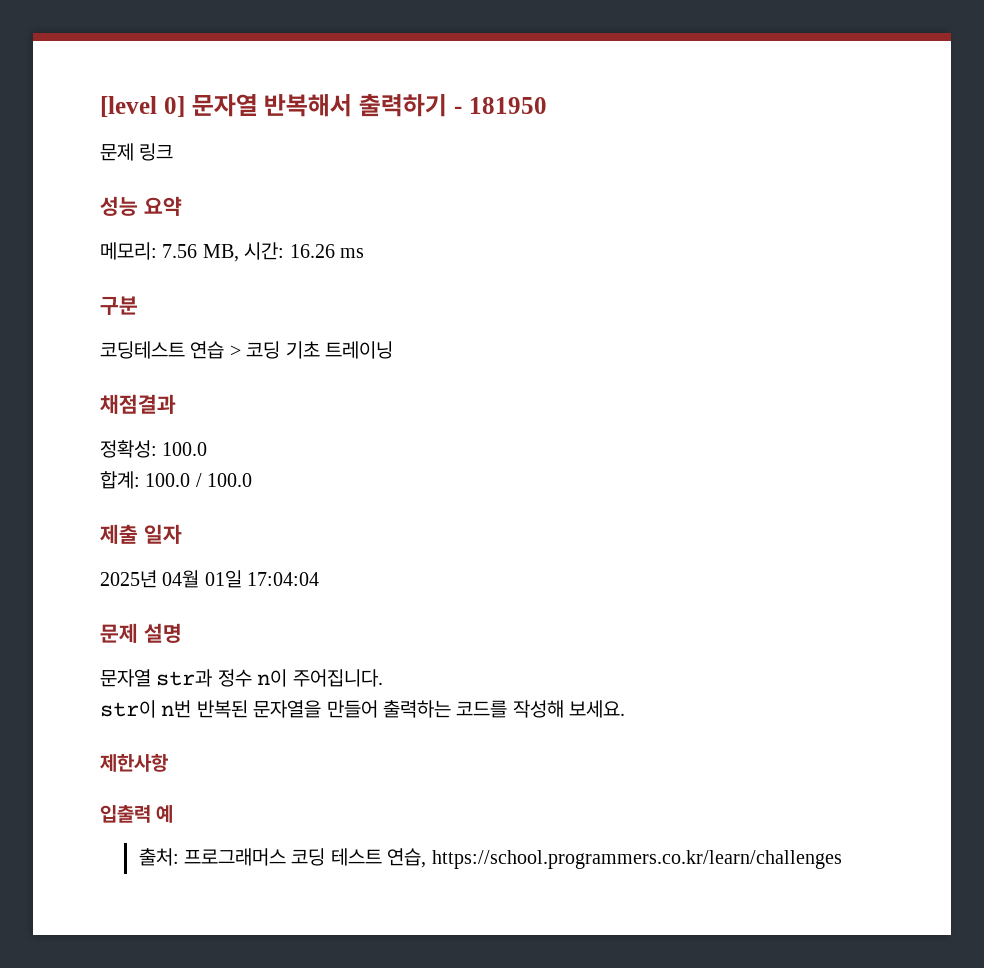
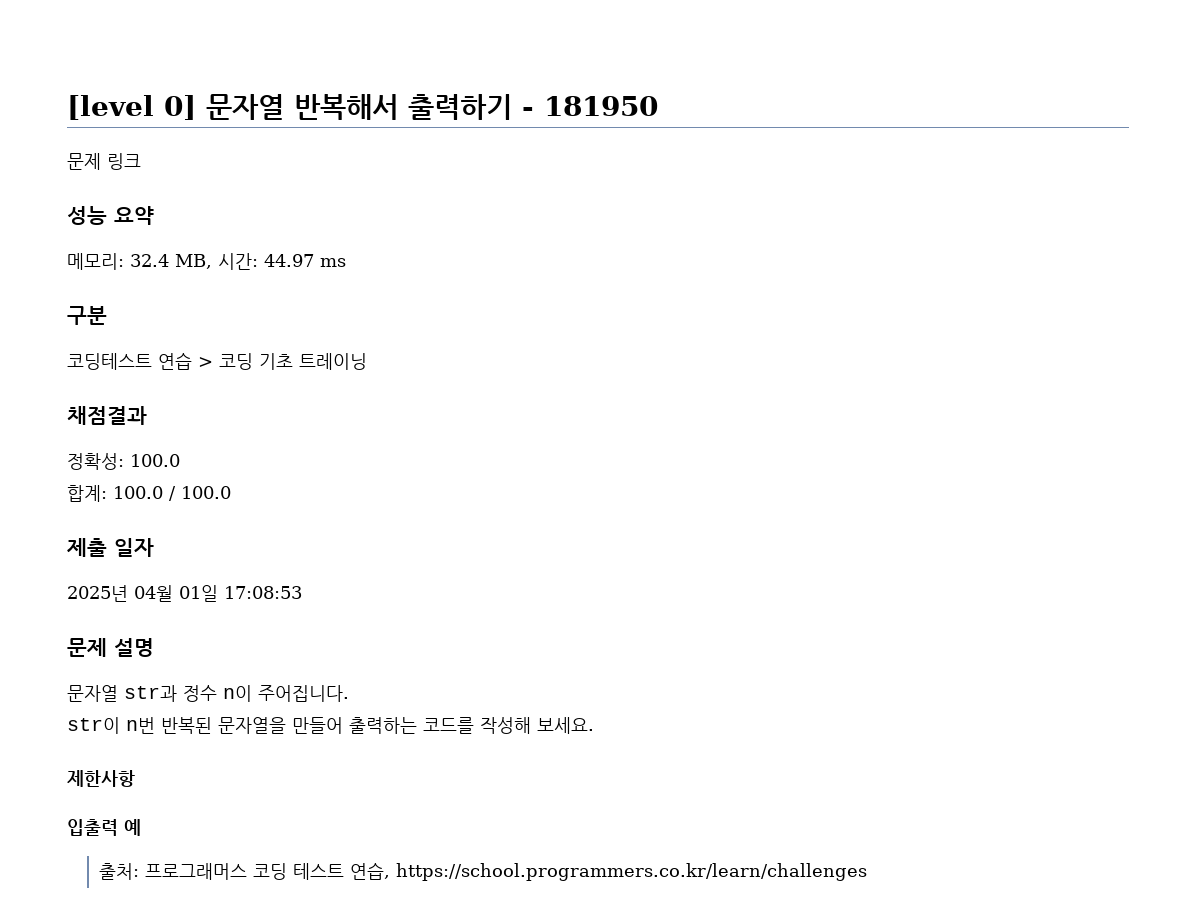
- 메모리: 7.56 MB, 시간: 16.26 ms
+ 메모리: 32.4 MB, 시간: 44.97 ms
- 2025년 04월 01일 17:04:04
+ 2025년 04월 01일 17:08:53

